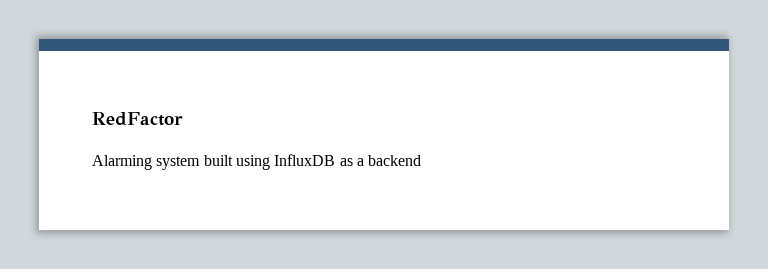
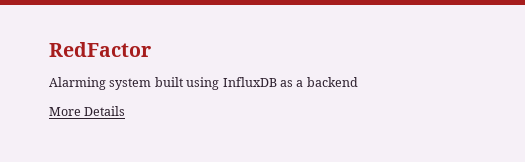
+ More Details

